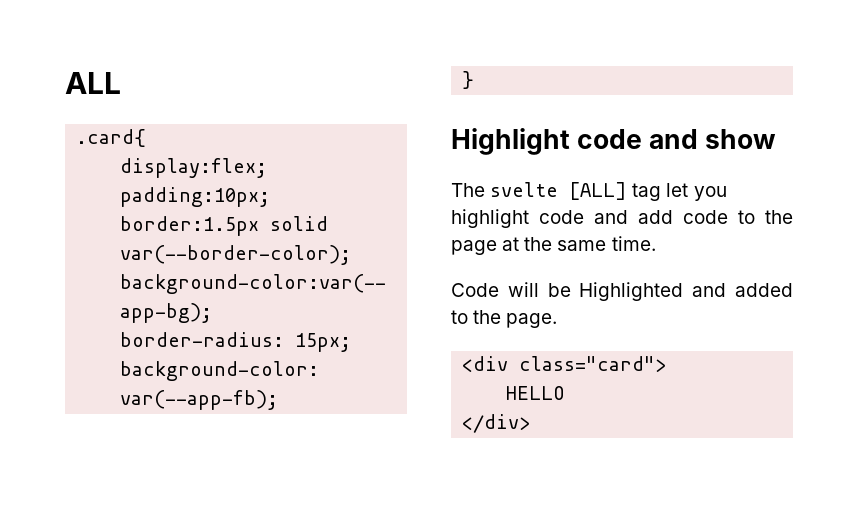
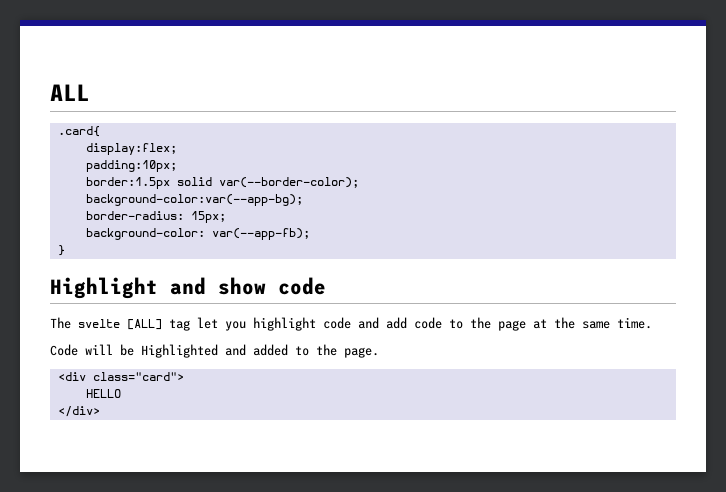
- Highlight code and show
+ Highlight and show code

